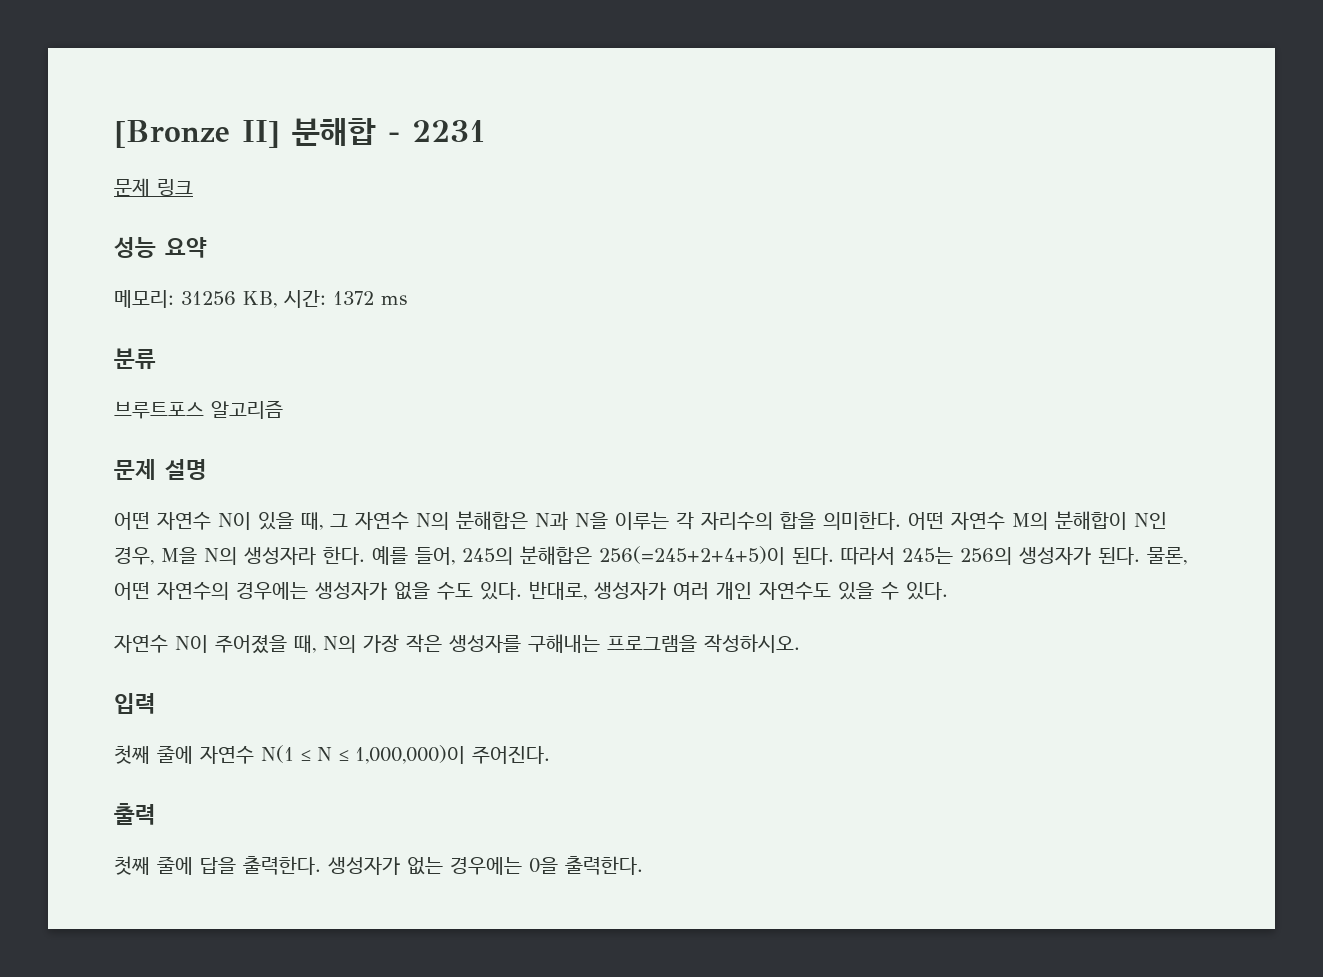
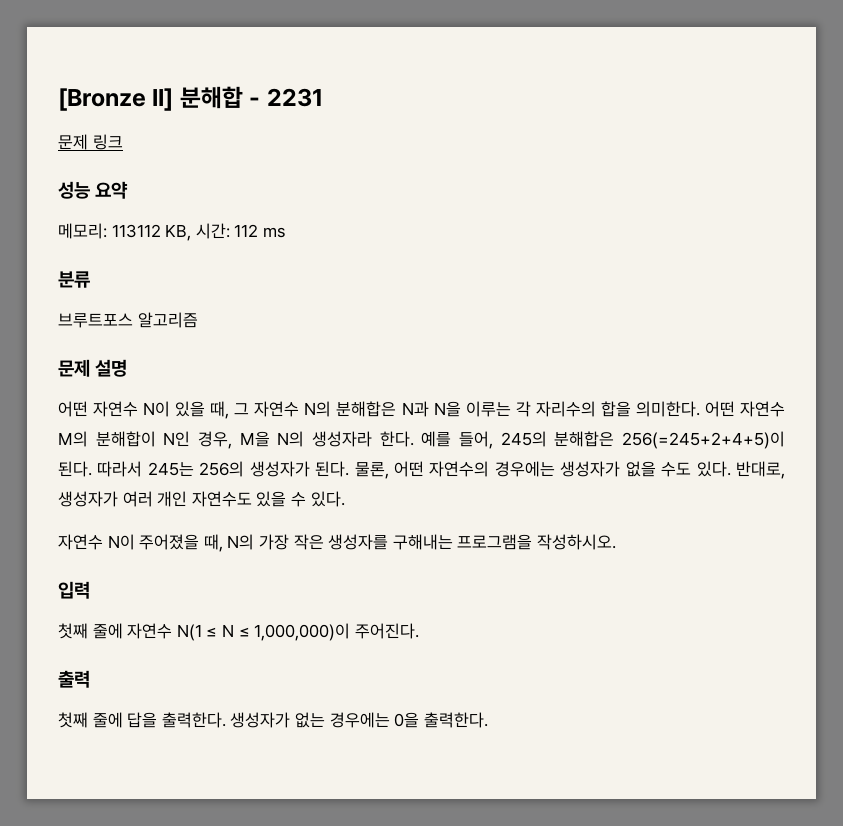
- 메모리: 31256 KB, 시간: 1372 ms
+ 메모리: 113112 KB, 시간: 112 ms

